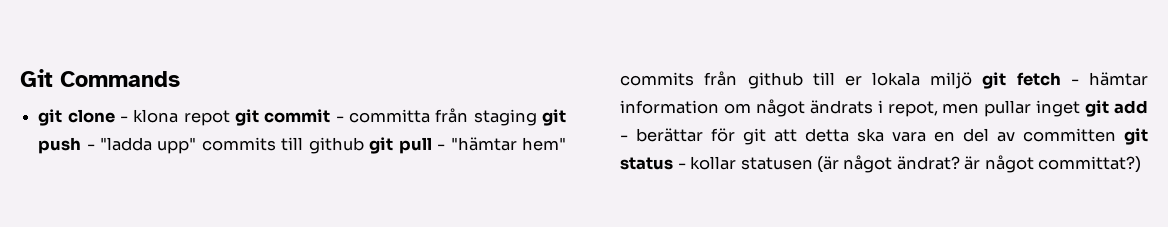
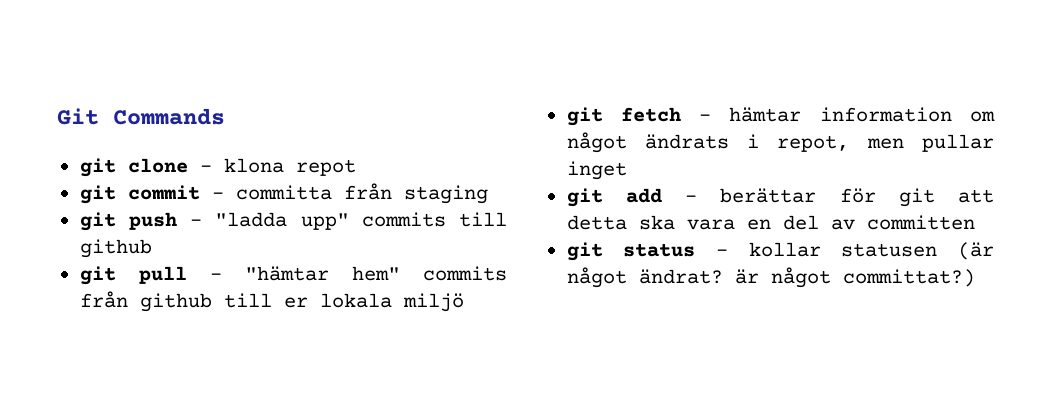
- git clone - klona repot git commit - committa från staging git push - "ladda upp" commits till github git pull - "hämtar hem" commits från github till er lokala miljö git fetch - hämtar information om något ändrats i repot, men pullar inget git add - berättar för git att detta ska vara en del av committen git status - kollar statusen (är något ändrat? är något committat?)
+ git clone - klona repot
+ git commit - committa från staging
+ git push - "ladda upp" commits till github
+ git pull - "hämtar hem" commits från github till er lokala miljö
+ git fetch - hämtar information om något ändrats i repot, men pullar inget
+ git add - berättar för git att detta ska vara en del av committen
+ git status - kollar statusen (är något ändrat? är något committat?)

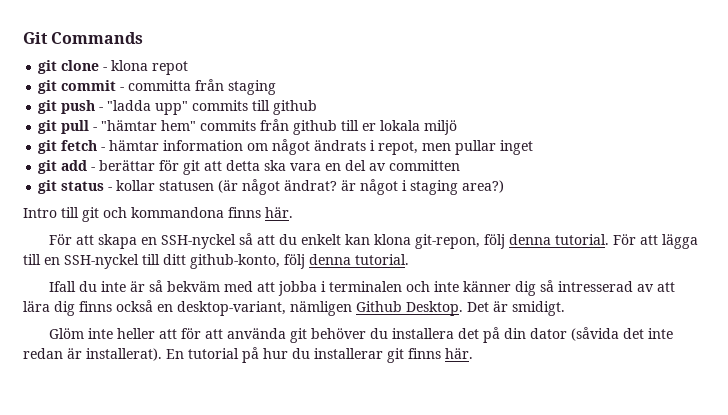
- git status - kollar statusen (är något ändrat? är något committat?)
+ git status - kollar statusen (är något ändrat? är något i staging area?)
+ Intro till git och kommandona finns här.
+ För att skapa en SSH-nyckel så att du enkelt kan klona git-repon, följ denna tutorial. För att lägga till en SSH-nyckel till ditt github-konto, följ denna tutorial.
+ Ifall du inte är så bekväm med att jobba i terminalen och inte känner dig så intresserad av att lära dig finns också en desktop-variant, nämligen Github Desktop. Det är smidigt.
+ Glöm inte heller att för att använda git behöver du installera det på din dator (såvida det inte redan är installerat). En tutorial på hur du installerar git finns här.

